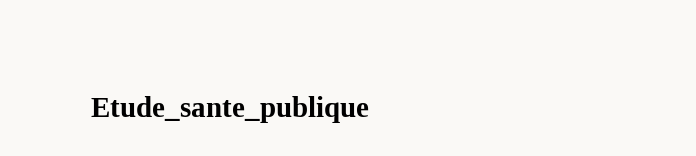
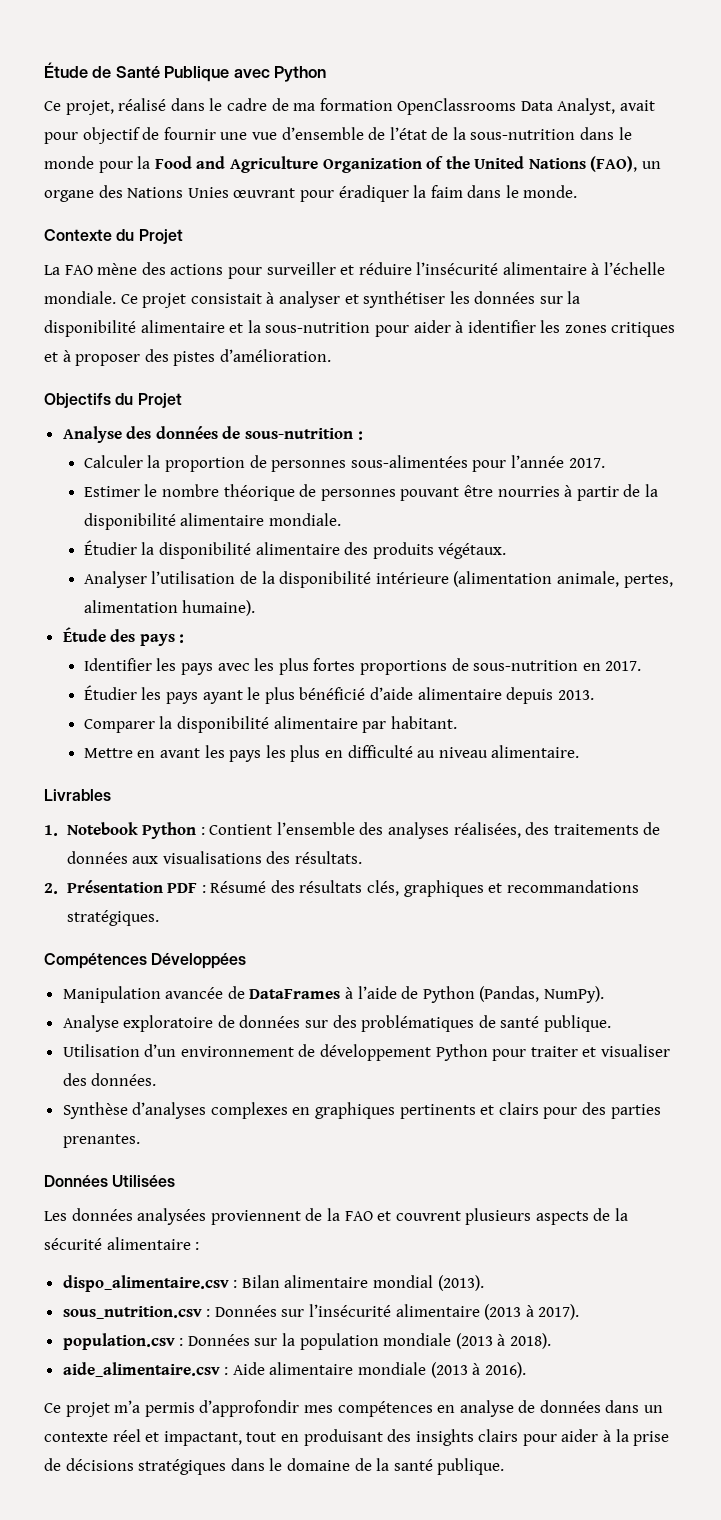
- Etude_sante_publique
+ Étude de Santé Publique avec Python
+ Ce projet, réalisé dans le cadre de ma formation OpenClassrooms Data Analyst, avait pour objectif de fournir une vue d’ensemble de l’état de la sous-nutrition dans le monde pour la Food and Agriculture Organization of the United Nations (FAO), un organe des Nations Unies œuvrant pour éradiquer la faim dans le monde.
+ Contexte du Projet
+ La FAO mène des actions pour surveiller et réduire l’insécurité alimentaire à l’échelle mondiale. Ce projet consistait à analyser et synthétiser les données sur la disponibilité alimentaire et la sous-nutrition pour aider à identifier les zones critiques et à proposer des pistes d’amélioration.
+ Objectifs du Projet
+ Analyse des données de sous-nutrition :
+ Calculer la proportion de personnes sous-alimentées pour l’année 2017.
+ Estimer le nombre théorique de personnes pouvant être nourries à partir de la disponibilité alimentaire mondiale.
+ Étudier la disponibilité alimentaire des produits végétaux.
+ Analyser l’utilisation de la disponibilité intérieure (alimentation animale, pertes, alimentation humaine).
+ Étude des pays :
+ Identifier les pays avec les plus fortes proportions de sous-nutrition en 2017.
+ Étudier les pays ayant le plus bénéficié d’aide alimentaire depuis 2013.
+ Comparer la disponibilité alimentaire par habitant.
+ Mettre en avant les pays les plus en difficulté au niveau alimentaire.
+ Livrables
+ 1. Notebook Python : Contient l’ensemble des analyses réalisées, des traitements de données aux visualisations des résultats.
+ 2. Présentation PDF : Résumé des résultats clés, graphiques et recommandations stratégiques.
+ Compétences Développées
+ Manipulation avancée de DataFrames à l’aide de Python (Pandas, NumPy).
+ Analyse exploratoire de données sur des problématiques de santé publique.
+ Utilisation d’un environnement de développement Python pour traiter et visualiser des données.
+ Synthèse d’analyses complexes en graphiques pertinents et clairs pour des parties prenantes.
+ Données Utilisées
+ Les données analysées proviennent de la FAO et couvrent plusieurs aspects de la sécurité alimentaire :
+ dispo_alimentaire.csv : Bilan alimentaire mondial (2013).
+ sous_nutrition.csv : Données sur l’insécurité alimentaire (2013 à 2017).
+ population.csv : Données sur la population mondiale (2013 à 2018).
+ aide_alimentaire.csv : Aide alimentaire mondiale (2013 à 2016).
+ Ce projet m’a permis d’approfondir mes compétences en analyse de données dans un contexte réel et impactant, tout en produisant des insights clairs pour aider à la prise de décisions stratégiques dans le domaine de la santé publique.

